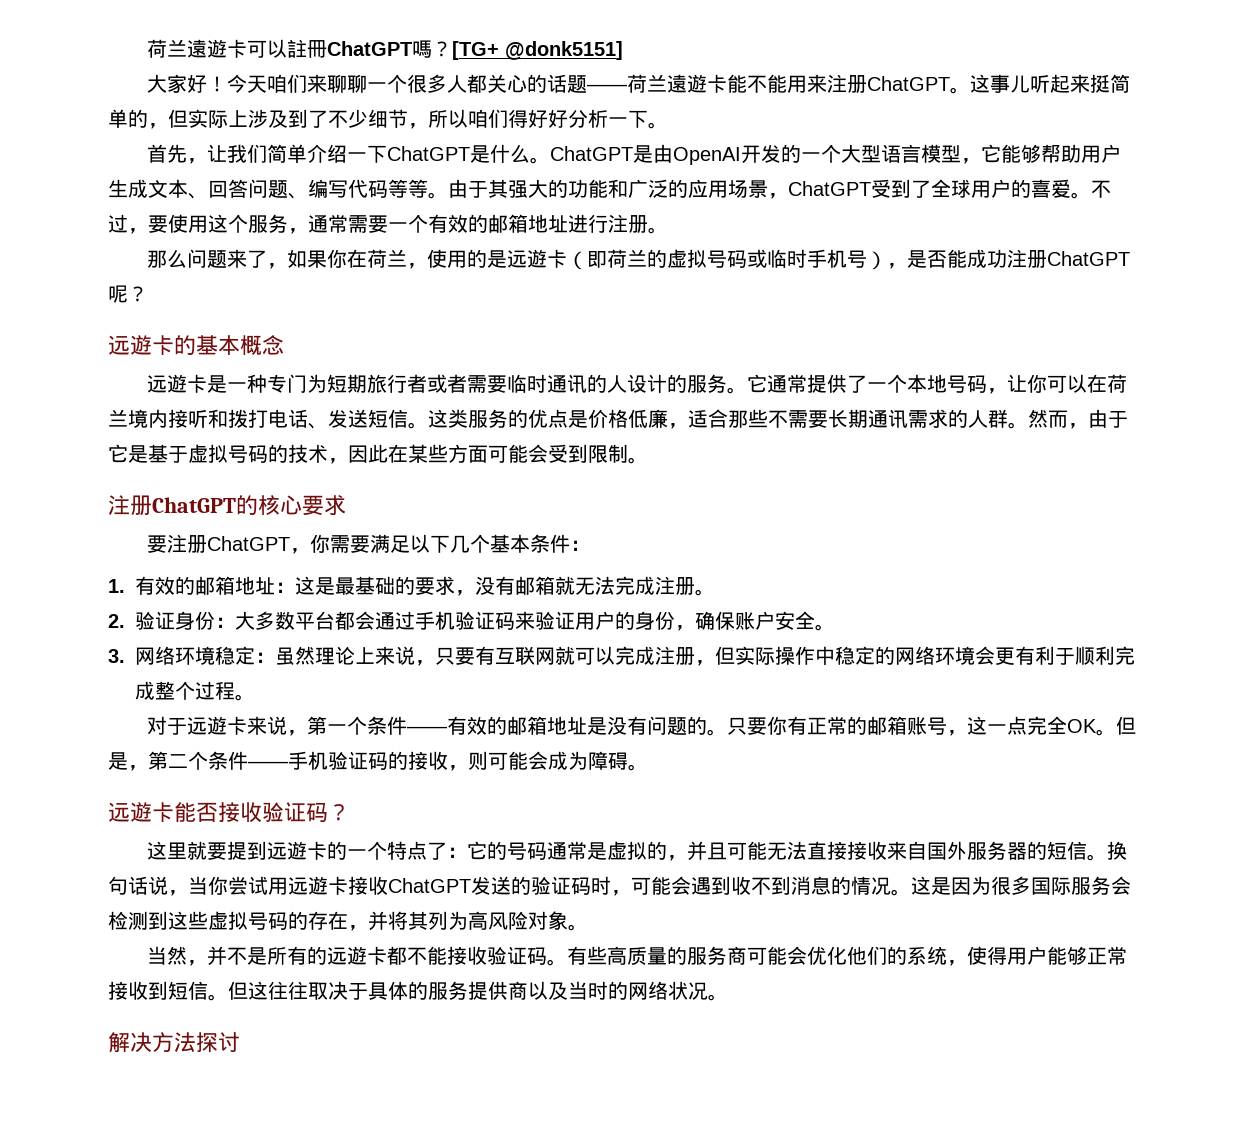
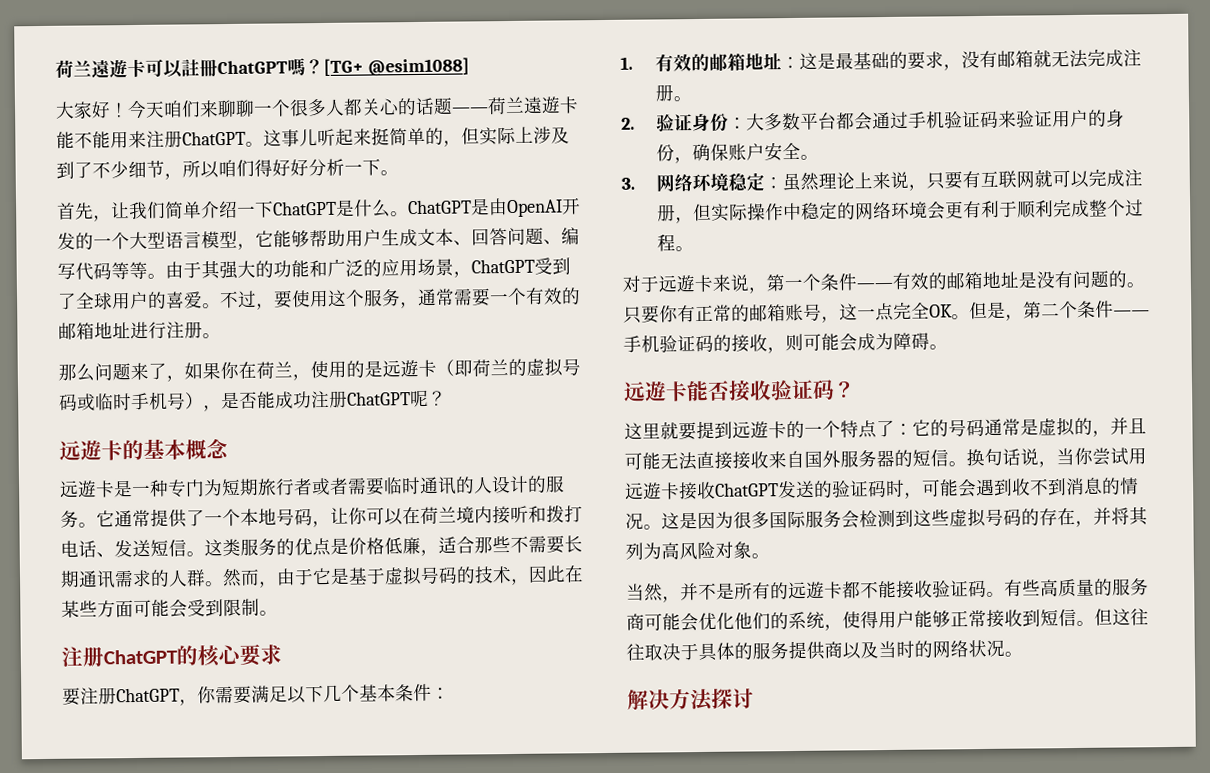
- [TG+ @donk5151]
+ [TG+ @esim1088]

